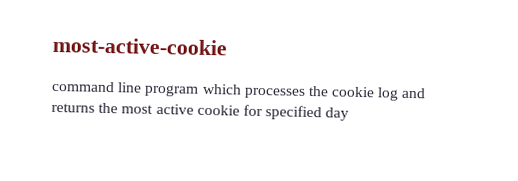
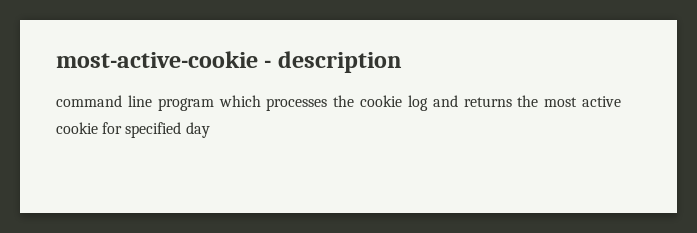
- most-active-cookie
+ most-active-cookie - description

